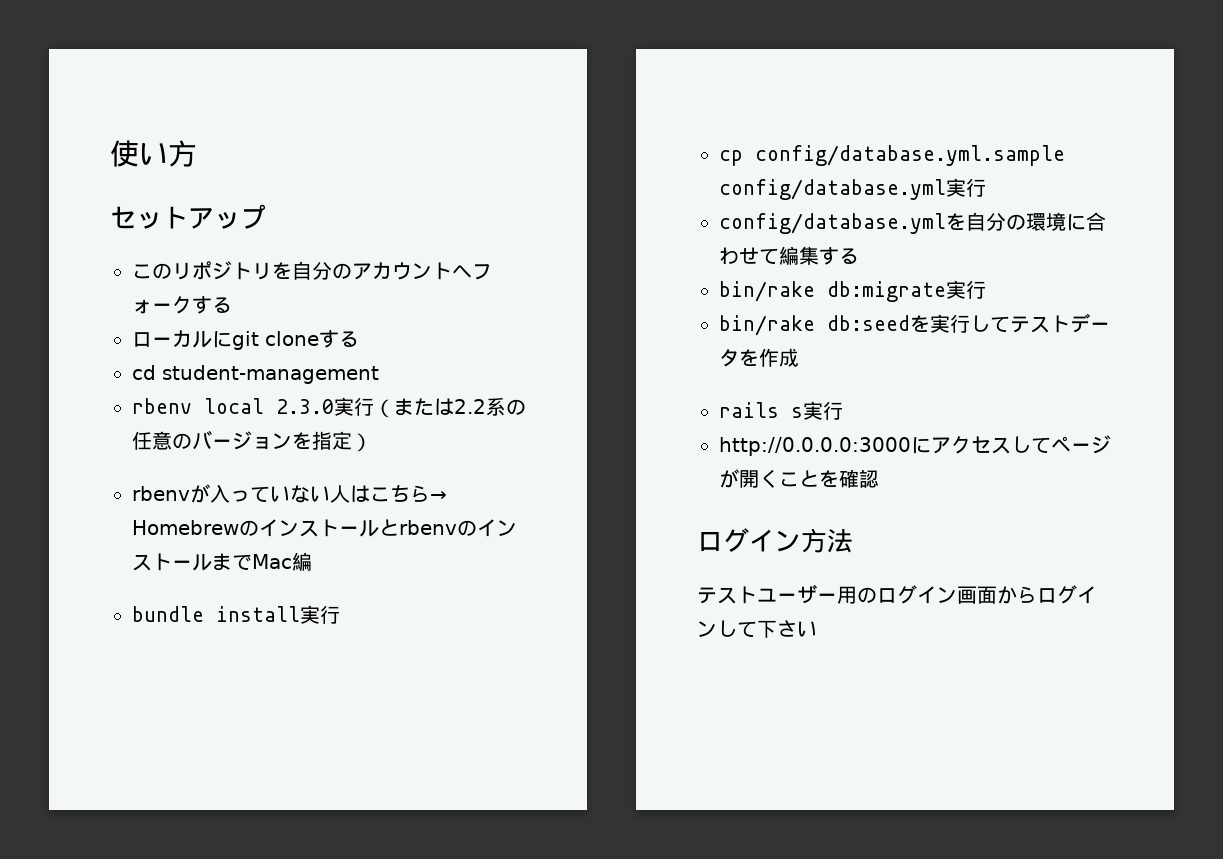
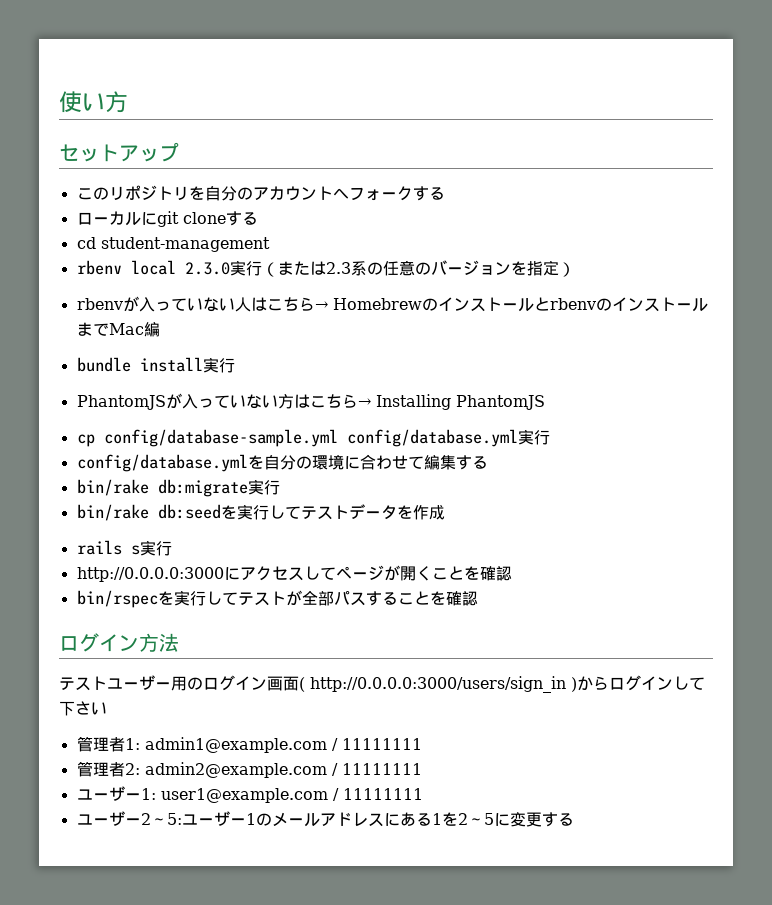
- rbenv local 2.3.0実行（または2.2系の任意のバージョンを指定）
+ rbenv local 2.3.0実行（または2.3系の任意のバージョンを指定）
+ PhantomJSが入っていない方はこちら→ Installing PhantomJS
- cp config/database.yml.sample config/database.yml実行
+ cp config/database-sample.yml config/database.yml実行
+ bin/rspecを実行してテストが全部パスすることを確認
- テストユーザー用のログイン画面からログインして下さい
+ テストユーザー用のログイン画面( http://0.0.0.0:3000/users/sign_in )からログインして下さい
+ 管理者1: admin1@example.com / 11111111
+ 管理者2: admin2@example.com / 11111111
+ ユーザー1: user1@example.com / 11111111
+ ユーザー2～5:ユーザー1のメールアドレスにある1を2～5に変更する

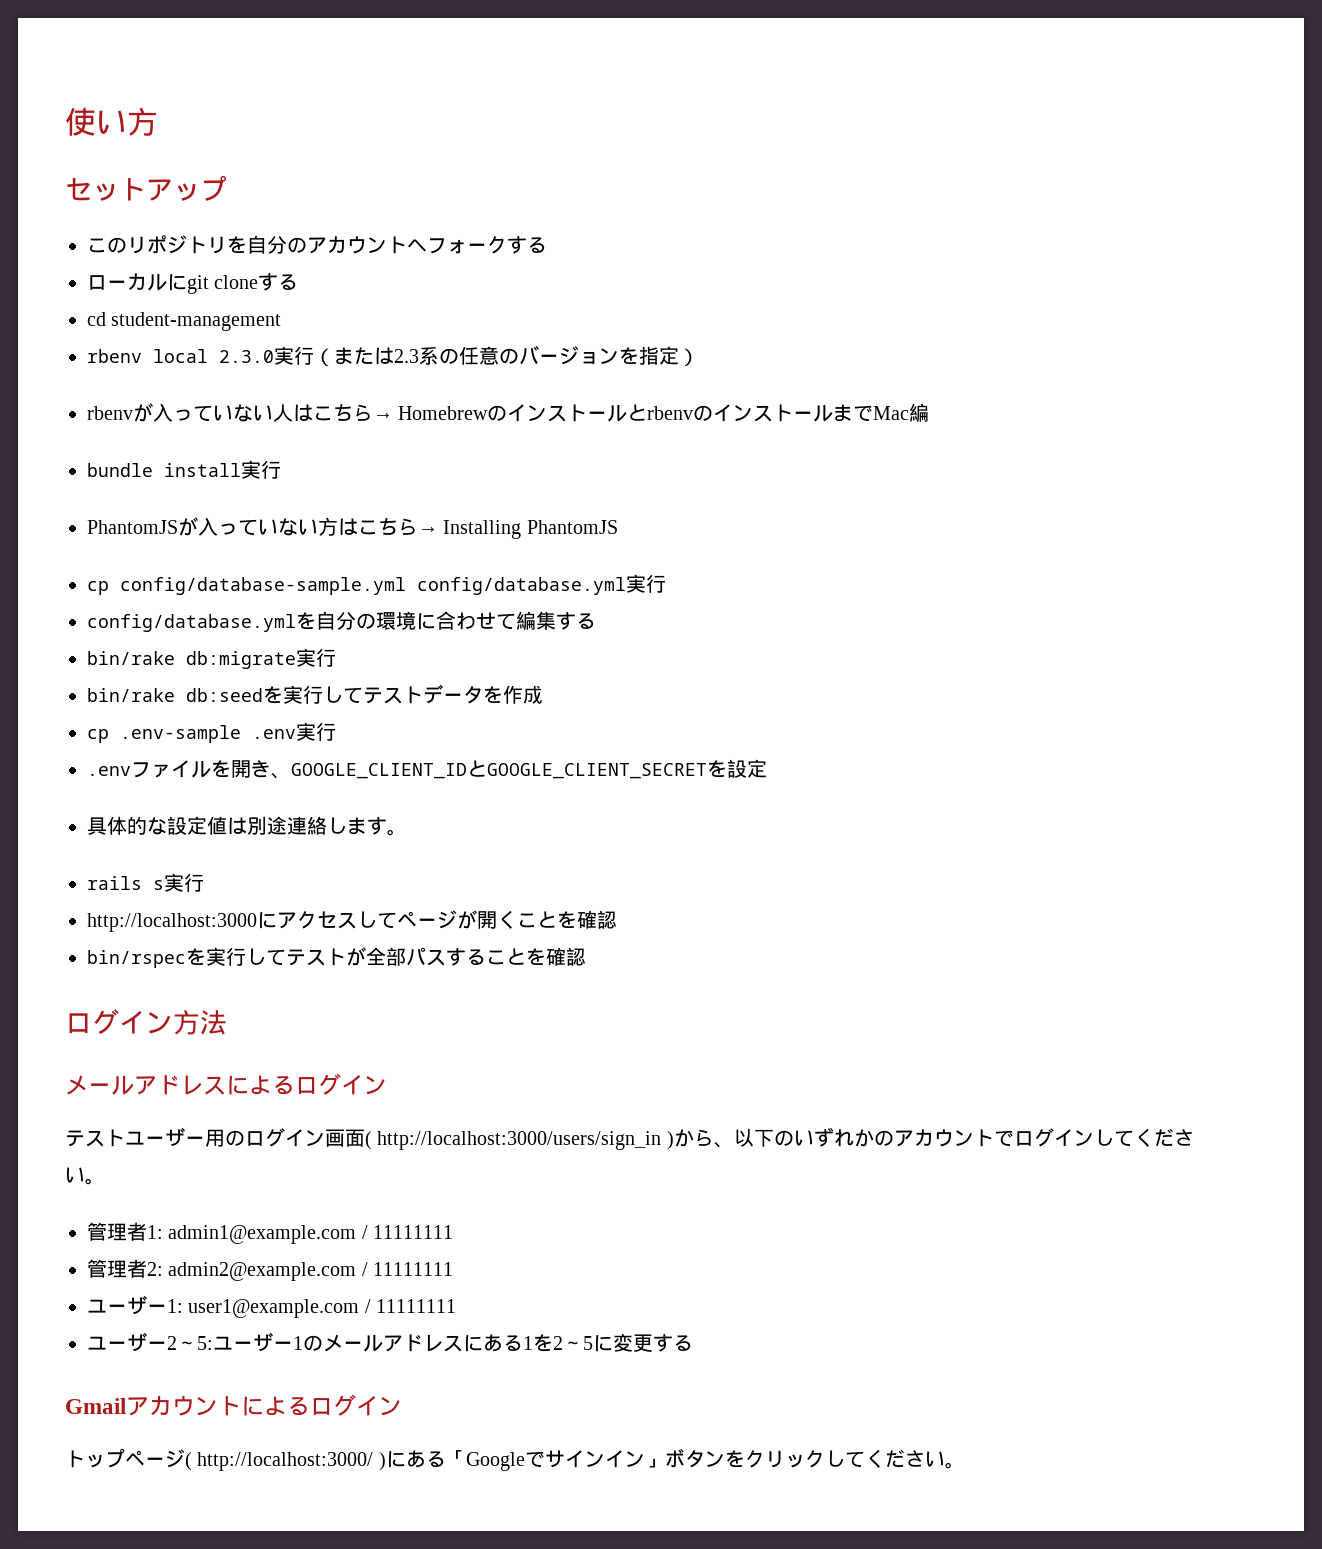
+ cp .env-sample .env実行
+ .envファイルを開き、GOOGLE_CLIENT_IDとGOOGLE_CLIENT_SECRETを設定
+ 具体的な設定値は別途連絡します。
- http://0.0.0.0:3000にアクセスしてページが開くことを確認
+ http://localhost:3000にアクセスしてページが開くことを確認
+ メールアドレスによるログイン
- テストユーザー用のログイン画面( http://0.0.0.0:3000/users/sign_in )からログインして下さい
+ テストユーザー用のログイン画面( http://localhost:3000/users/sign_in )から、以下のいずれかのアカウントでログインしてください。
+ Gmailアカウントによるログイン
+ トップページ( http://localhost:3000/ )にある「Googleでサインイン」ボタンをクリックしてください。

